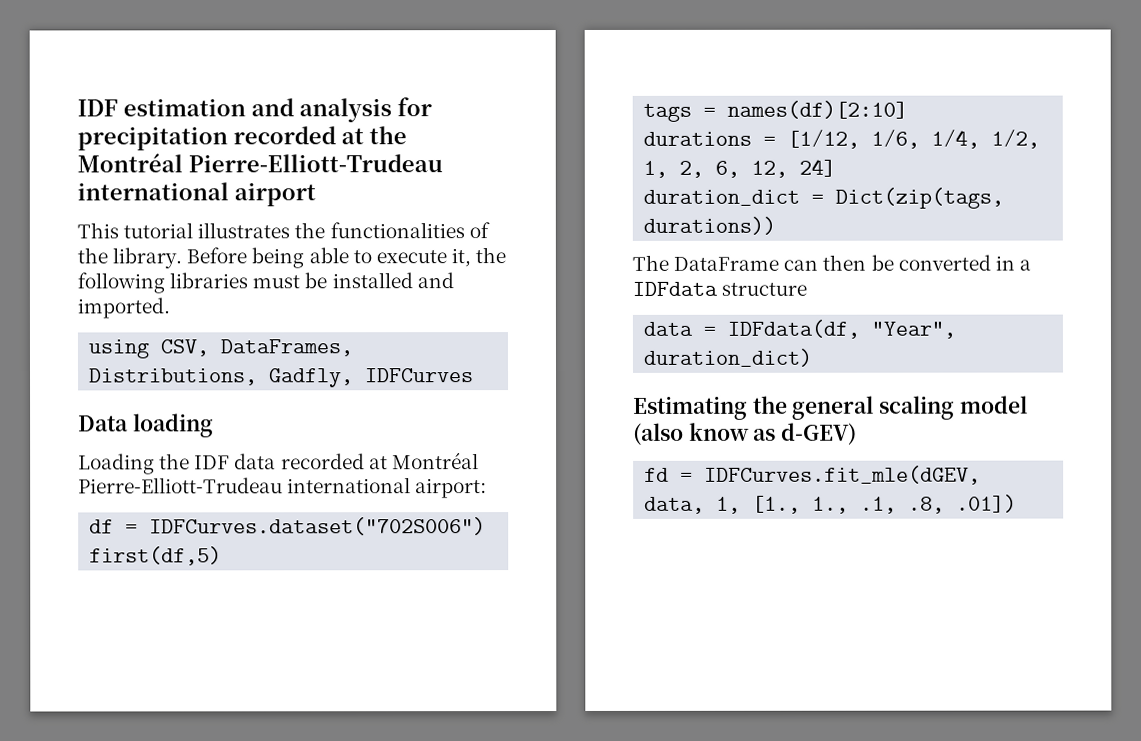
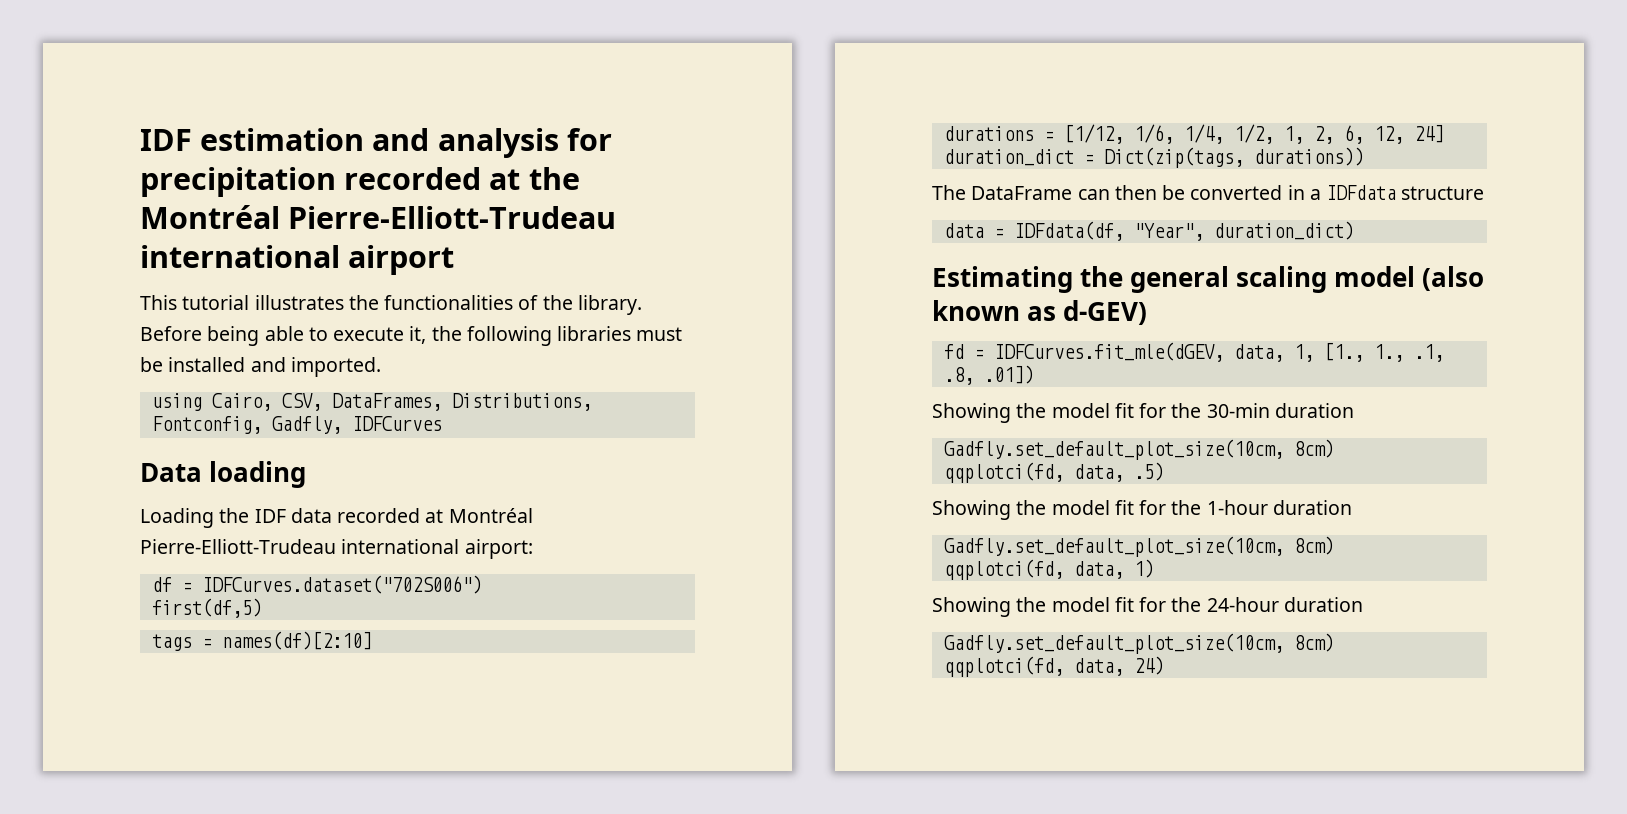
- using CSV, DataFrames, Distributions, Gadfly, IDFCurves
+ using Cairo, CSV, DataFrames, Distributions, Fontconfig, Gadfly, IDFCurves
- Estimating the general scaling model (also know as d-GEV)
+ Estimating the general scaling model (also known as d-GEV)
+ Showing the model fit for the 30-min duration
+ Gadfly.set_default_plot_size(10cm, 8cm)
+ qqplotci(fd, data, .5)
+ Showing the model fit for the 1-hour duration
+ Gadfly.set_default_plot_size(10cm, 8cm)
+ qqplotci(fd, data, 1)
+ Showing the model fit for the 24-hour duration
+ Gadfly.set_default_plot_size(10cm, 8cm)
+ qqplotci(fd, data, 24)

